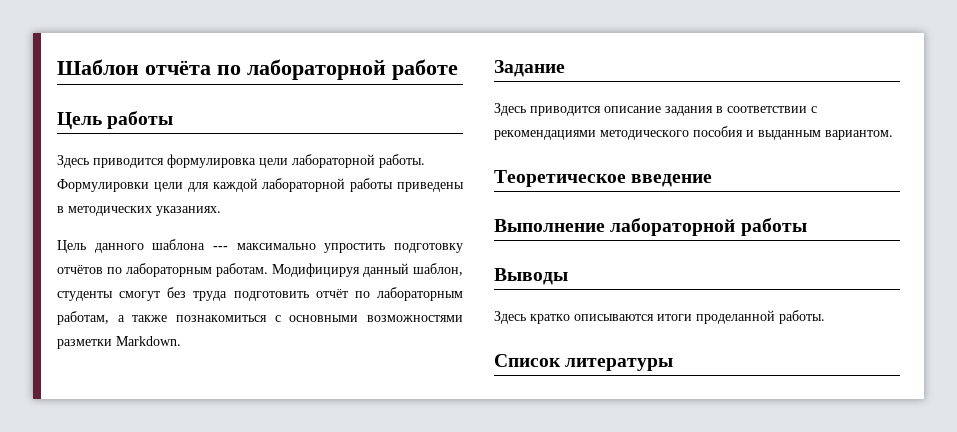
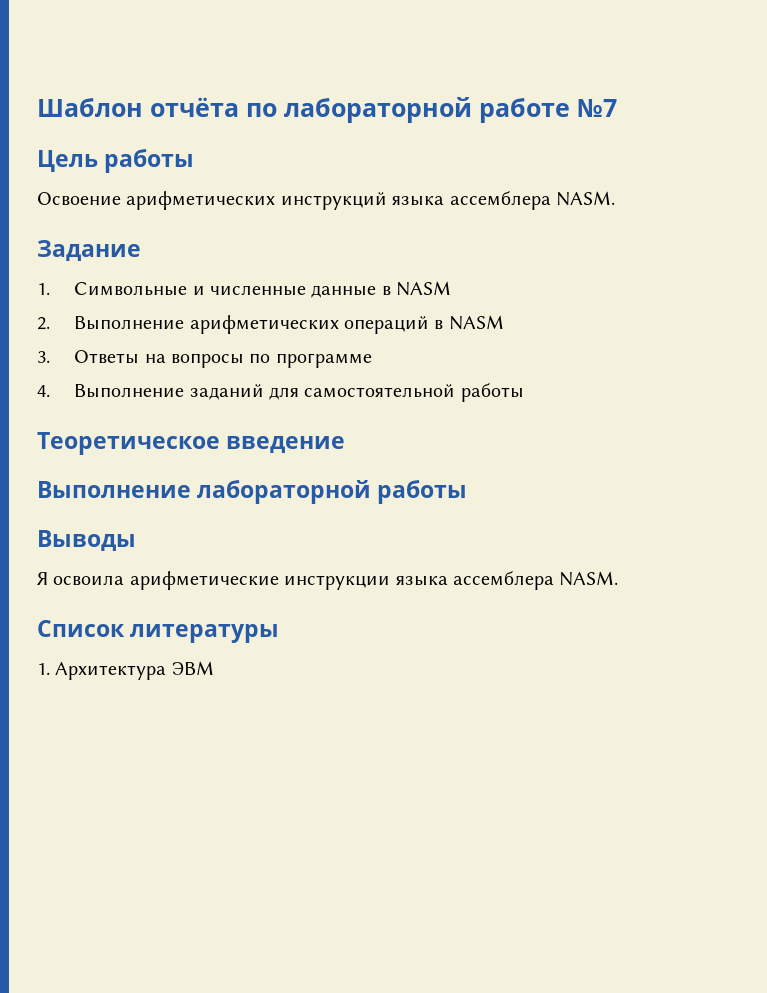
- Шаблон отчёта по лабораторной работе
+ Шаблон отчёта по лабораторной работе №7
- Здесь приводится формулировка цели лабораторной работы. Формулировки цели для каждой лабораторной работы приведены в методических указаниях.
- Цель данного шаблона --- максимально упростить подготовку отчётов по лабораторным работам. Модифицируя данный шаблон, студенты смогут без труда подготовить отчёт по лабораторным работам, а также познакомиться с основными возможностями разметки Markdown.
+ Освоение арифметических инструкций языка ассемблера NASM.
  Задание
- Здесь приводится описание задания в соответствии с рекомендациями методического пособия и выданным вариантом.
+ 1. Символьные и численные данные в NASM
+ 2. Выполнение арифметических операций в NASM
+ 3. Ответы на вопросы по программе
+ 4. Выполнение заданий для самостоятельной работы
- Здесь кратко описываются итоги проделанной работы.
+ Я освоила арифметические инструкции языка ассемблера NASM.
+ 1. Архитектура ЭВМ

